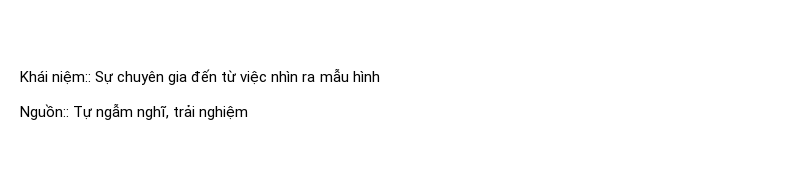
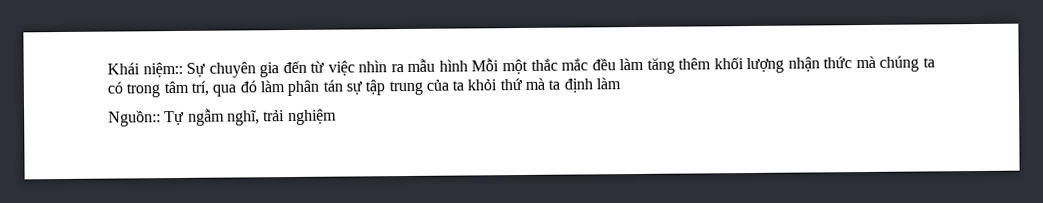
- Khái niệm:: Sự chuyên gia đến từ việc nhìn ra mẫu hình
+ Khái niệm:: Sự chuyên gia đến từ việc nhìn ra mẫu hình Mỗi một thắc mắc đều làm tăng thêm khối lượng nhận thức mà chúng ta có trong tâm trí, qua đó làm phân tán sự tập trung của ta khỏi thứ mà ta định làm

